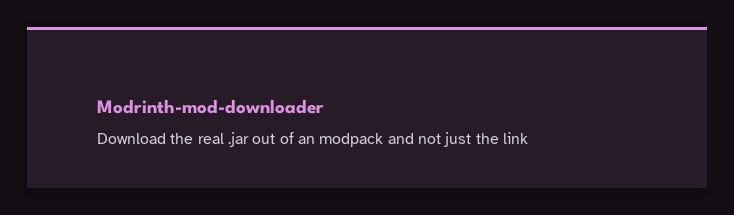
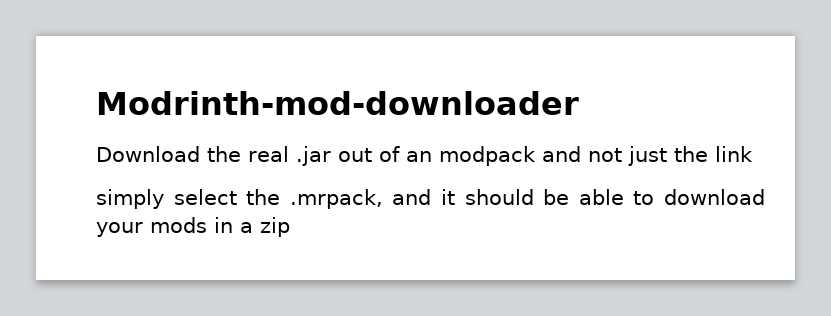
+ simply select the .mrpack, and it should be able to download your mods in a zip

